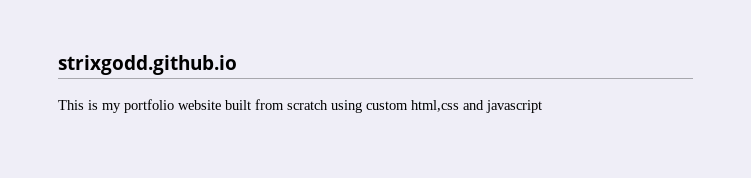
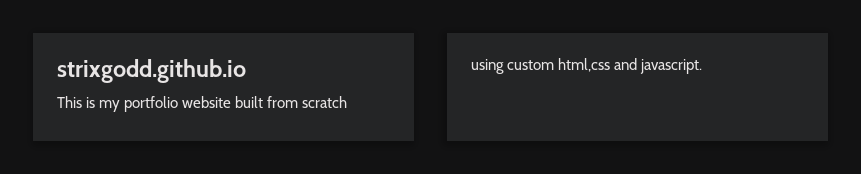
- This is my portfolio website built from scratch using custom html,css and javascript
+ This is my portfolio website built from scratch using custom html,css and javascript.

